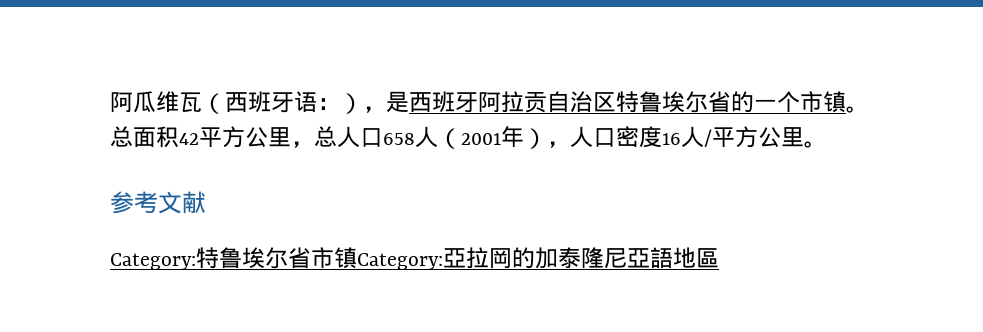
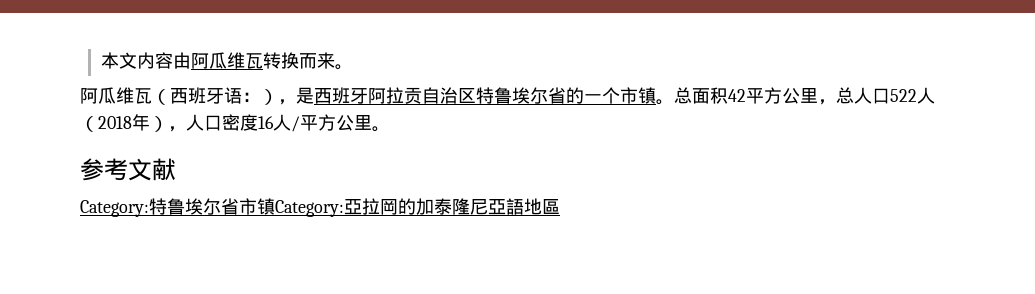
+ 本文内容由阿瓜维瓦转换而来。
- 总面积42平方公里，总人口658人（2001年），人口密度16人/平方公里。
+ 总面积42平方公里，总人口522人（2018年），人口密度16人/平方公里。

